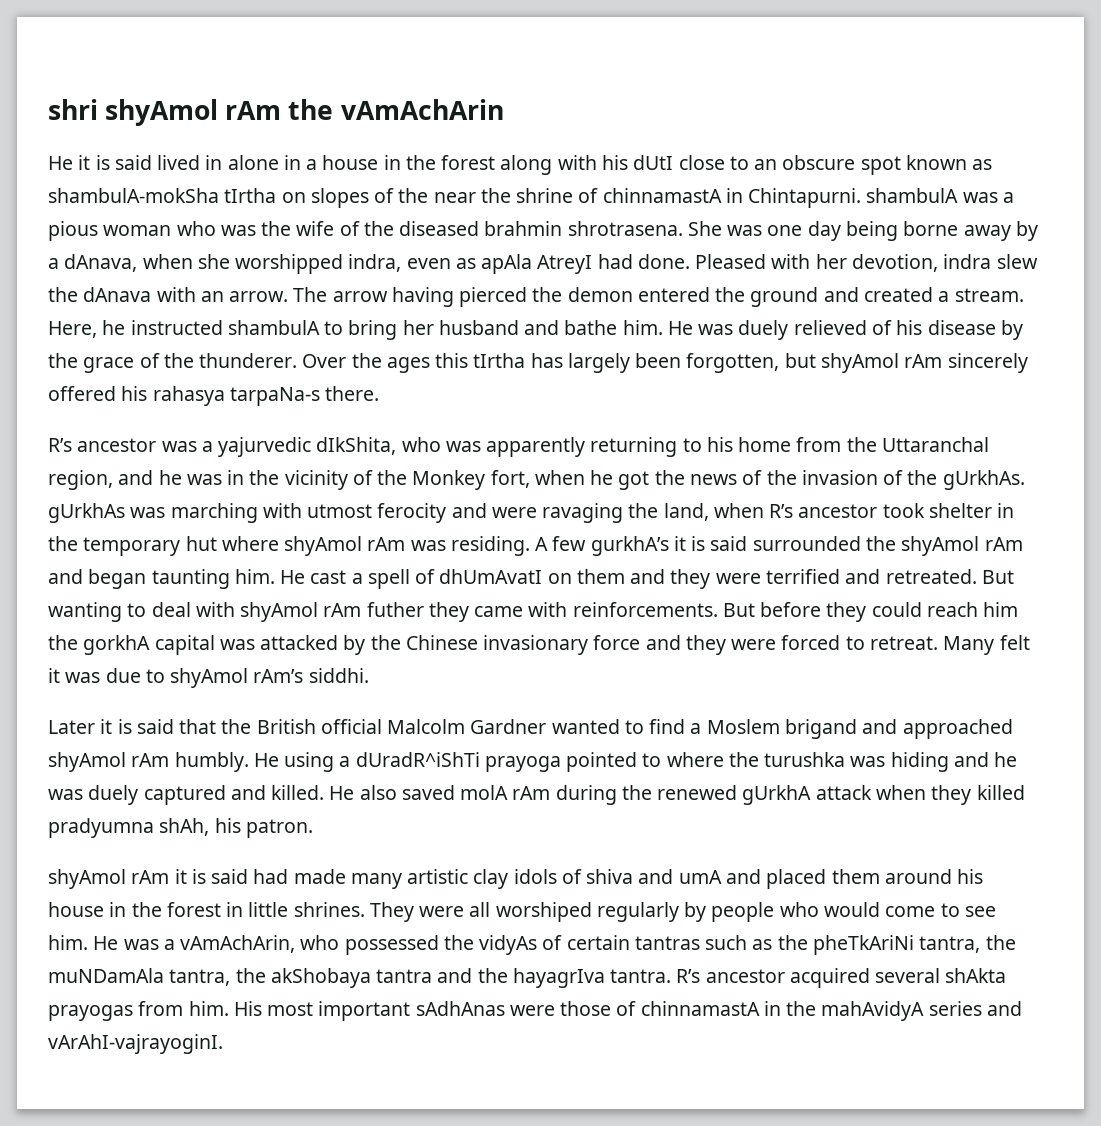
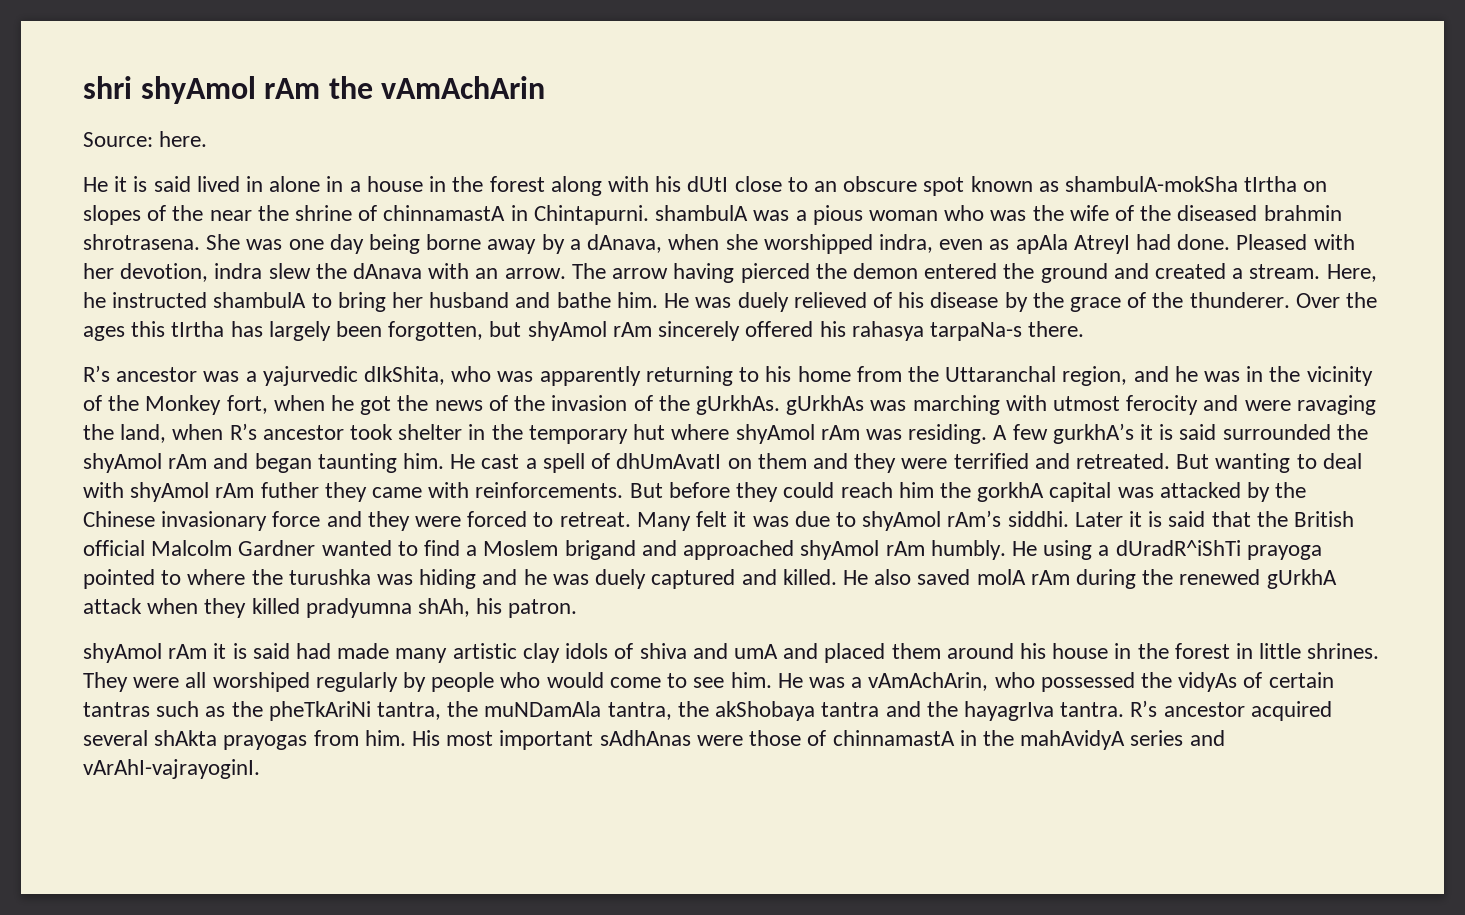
+ Source: here.
- Many felt it was due to shyAmol rAm’s siddhi.
- Later it is said that the British official Malcolm Gardner wanted to find a Moslem brigand and approached shyAmol rAm humbly.
+ Many felt it was due to shyAmol rAm’s siddhi. Later it is said that the British official Malcolm Gardner wanted to find a Moslem brigand and approached shyAmol rAm humbly.

